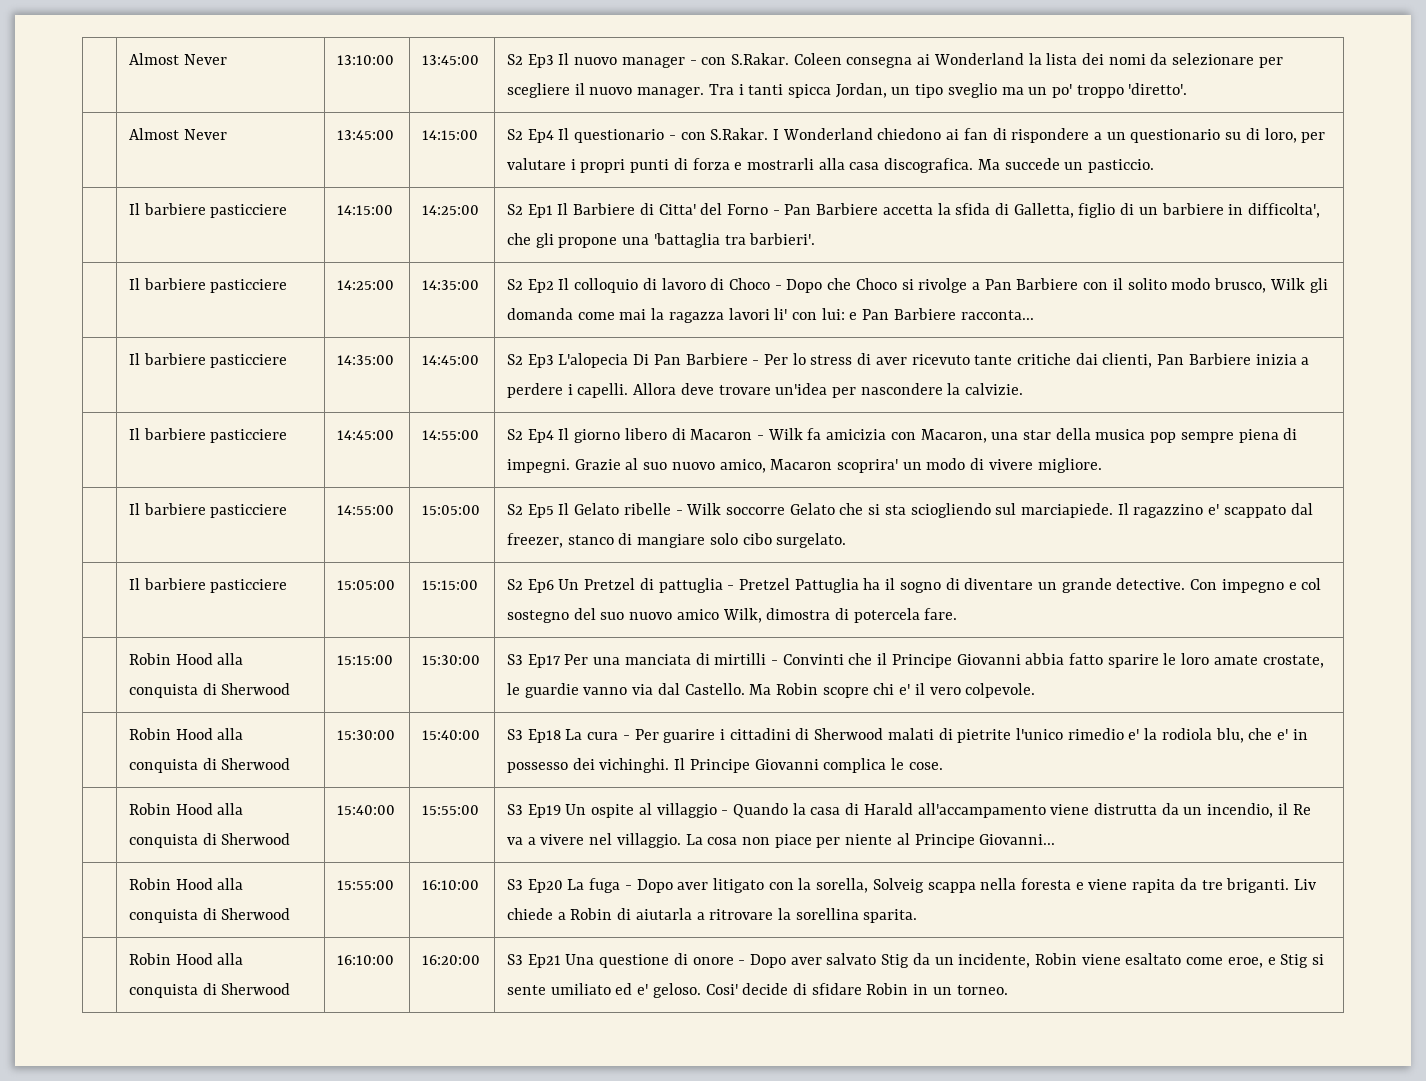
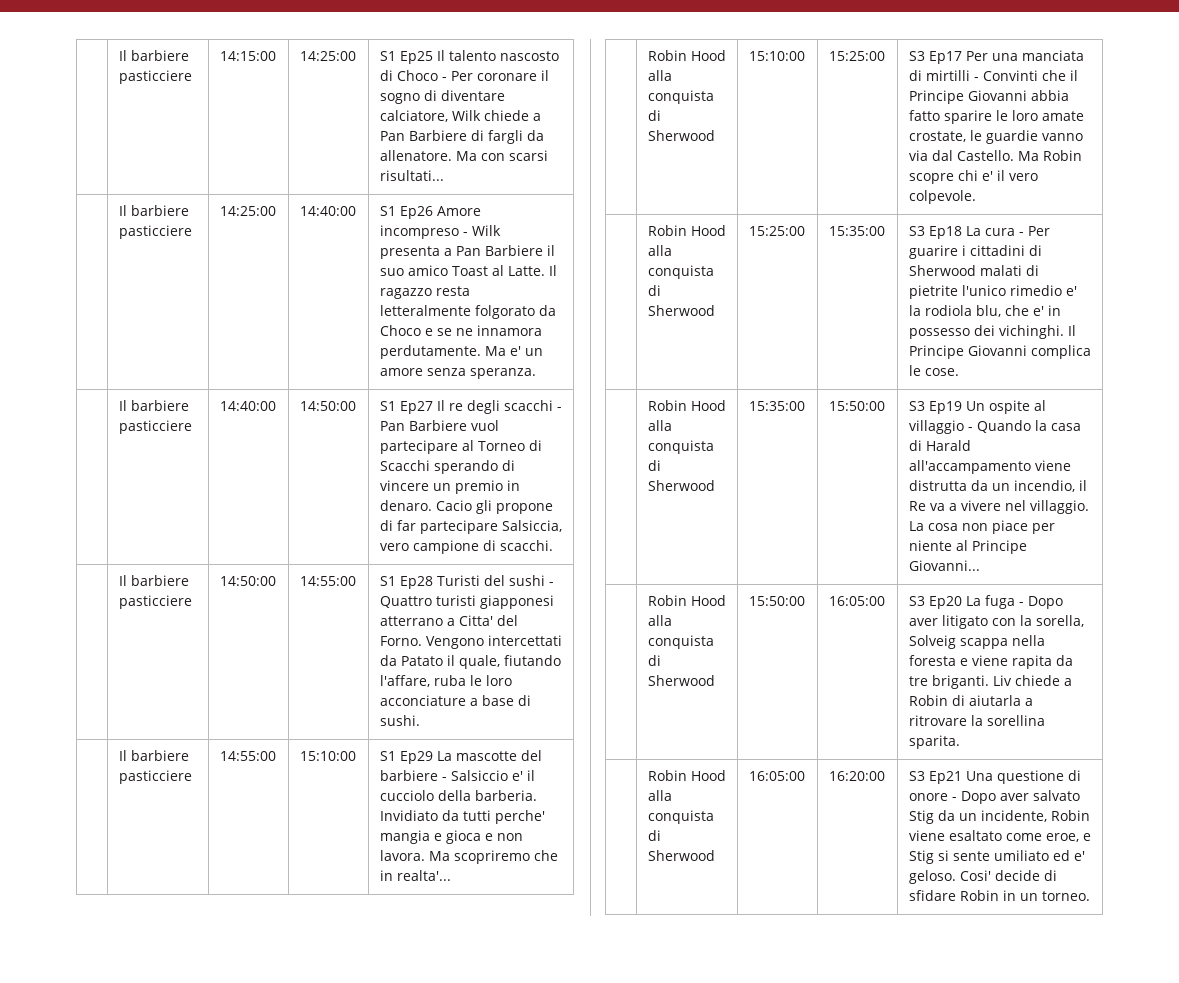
- | Almost Never | 13:10:00 | 13:45:00 | S2 Ep3 Il nuovo manager - con S.Rakar. Coleen consegna ai Wonderland la lista dei nomi da selezionare per scegliere il nuovo manager. Tra i tanti spicca Jordan, un tipo sveglio ma un po' troppo 'diretto'.
- | Almost Never | 13:45:00 | 14:15:00 | S2 Ep4 Il questionario - con S.Rakar. I Wonderland chiedono ai fan di rispondere a un questionario su di loro, per valutare i propri punti di forza e mostrarli alla casa discografica. Ma succede un pasticcio.
- | Il barbiere pasticciere | 14:15:00 | 14:25:00 | S2 Ep1 Il Barbiere di Citta' del Forno - Pan Barbiere accetta la sfida di Galletta, figlio di un barbiere in difficolta', che gli propone una 'battaglia tra barbieri'.
- | Il barbiere pasticciere | 14:25:00 | 14:35:00 | S2 Ep2 Il colloquio di lavoro di Choco - Dopo che Choco si rivolge a Pan Barbiere con il solito modo brusco, Wilk gli domanda come mai la ragazza lavori li' con lui: e Pan Barbiere racconta...
- | Il barbiere pasticciere | 14:35:00 | 14:45:00 | S2 Ep3 L'alopecia Di Pan Barbiere - Per lo stress di aver ricevuto tante critiche dai clienti, Pan Barbiere inizia a perdere i capelli. Allora deve trovare un'idea per nascondere la calvizie.
- | Il barbiere pasticciere | 14:45:00 | 14:55:00 | S2 Ep4 Il giorno libero di Macaron - Wilk fa amicizia con Macaron, una star della musica pop sempre piena di impegni. Grazie al suo nuovo amico, Macaron scoprira' un modo di vivere migliore.
- | Il barbiere pasticciere | 14:55:00 | 15:05:00 | S2 Ep5 Il Gelato ribelle - Wilk soccorre Gelato che si sta sciogliendo sul marciapiede. Il ragazzino e' scappato dal freezer, stanco di mangiare solo cibo surgelato.
- | Il barbiere pasticciere | 15:05:00 | 15:15:00 | S2 Ep6 Un Pretzel di pattuglia - Pretzel Pattuglia ha il sogno di diventare un grande detective. Con impegno e col sostegno del suo nuovo amico Wilk, dimostra di potercela fare.
- | Robin Hood alla conquista di Sherwood | 15:15:00 | 15:30:00
+ | Il barbiere pasticciere | 14:15:00 | 14:25:00 | S1 Ep25 Il talento nascosto di Choco - Per coronare il sogno di diventare calciatore, Wilk chiede a Pan Barbiere di fargli da allenatore. Ma con scarsi risultati...
+ | Il barbiere pasticciere | 14:25:00 | 14:40:00 | S1 Ep26 Amore incompreso - Wilk presenta a Pan Barbiere il suo amico Toast al Latte. Il ragazzo resta letteralmente folgorato da Choco e se ne innamora perdutamente. Ma e' un amore senza speranza.
+ | Il barbiere pasticciere | 14:40:00 | 14:50:00 | S1 Ep27 Il re degli scacchi - Pan Barbiere vuol partecipare al Torneo di Scacchi sperando di vincere un premio in denaro. Cacio gli propone di far partecipare Salsiccia, vero campione di scacchi.
+ | Il barbiere pasticciere | 14:50:00 | 14:55:00 | S1 Ep28 Turisti del sushi - Quattro turisti giapponesi atterrano a Citta' del Forno. Vengono intercettati da Patato il quale, fiutando l'affare, ruba le loro acconciature a base di sushi.
+ | Il barbiere pasticciere | 14:55:00 | 15:10:00 | S1 Ep29 La mascotte del barbiere - Salsiccio e' il cucciolo della barberia. Invidiato da tutti perche' mangia e gioca e non lavora. Ma scopriremo che in realta'...
+ | Robin Hood alla conquista di Sherwood | 15:10:00 | 15:25:00
- | Robin Hood alla conquista di Sherwood | 15:30:00 | 15:40:00 | S3 Ep18 La cura - Per guarire i cittadini di Sherwood malati di pietrite l'unico rimedio e' la rodiola blu, che e' in possesso dei vichinghi. Il Principe Giovanni complica le cose.
+ | Robin Hood alla conquista di Sherwood | 15:25:00 | 15:35:00 | S3 Ep18 La cura - Per guarire i cittadini di Sherwood malati di pietrite l'unico rimedio e' la rodiola blu, che e' in possesso dei vichinghi. Il Principe Giovanni complica le cose.
- 15:40:00 | 15:55:00
+ 15:35:00 | 15:50:00
- | Robin Hood alla conquista di Sherwood | 15:55:00 | 16:10:00 | S3 Ep20 La fuga - Dopo aver litigato con la sorella, Solveig scappa nella foresta e viene rapita da tre briganti. Liv chiede a Robin di aiutarla a ritrovare la sorellina sparita.
+ | Robin Hood alla conquista di Sherwood | 15:50:00 | 16:05:00 | S3 Ep20 La fuga - Dopo aver litigato con la sorella, Solveig scappa nella foresta e viene rapita da tre briganti. Liv chiede a Robin di aiutarla a ritrovare la sorellina sparita.
- Robin Hood alla conquista di Sherwood | 16:10:00
+ Robin Hood alla conquista di Sherwood | 16:05:00

